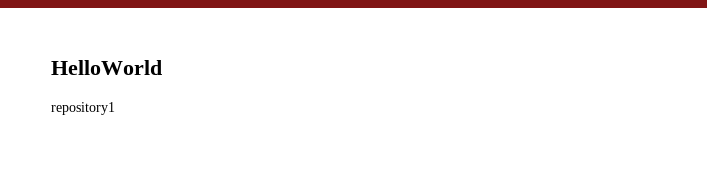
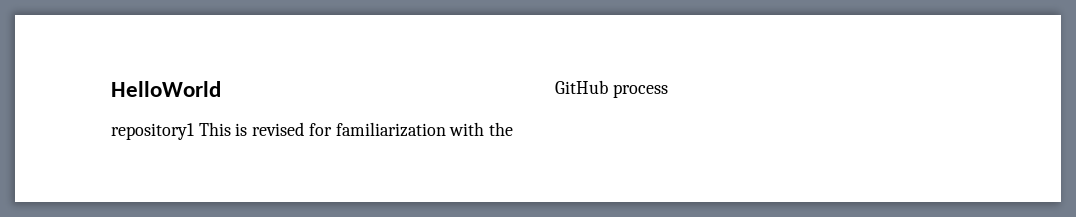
- repository1
+ repository1 This is revised for familiarization with the GitHub process

